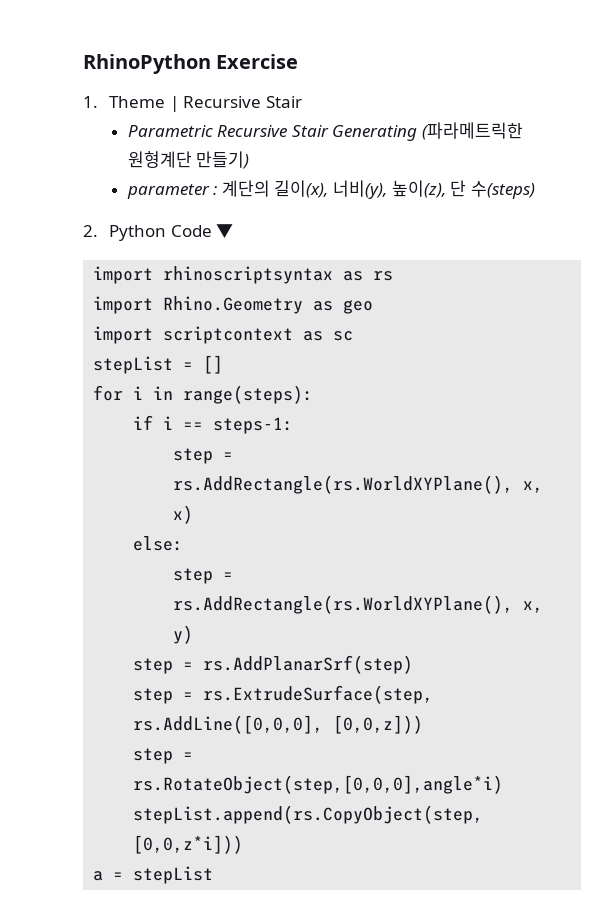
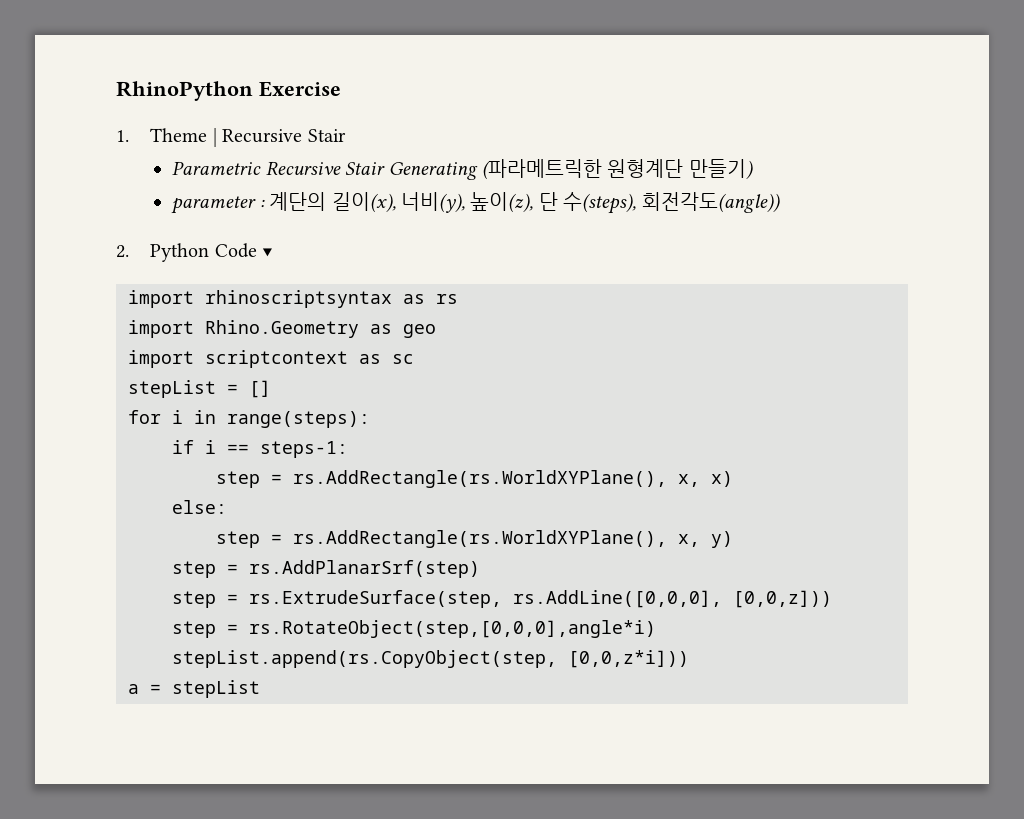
- parameter : 계단의 길이(x), 너비(y), 높이(z), 단 수(steps)
+ parameter : 계단의 길이(x), 너비(y), 높이(z), 단 수(steps), 회전각도(angle))

